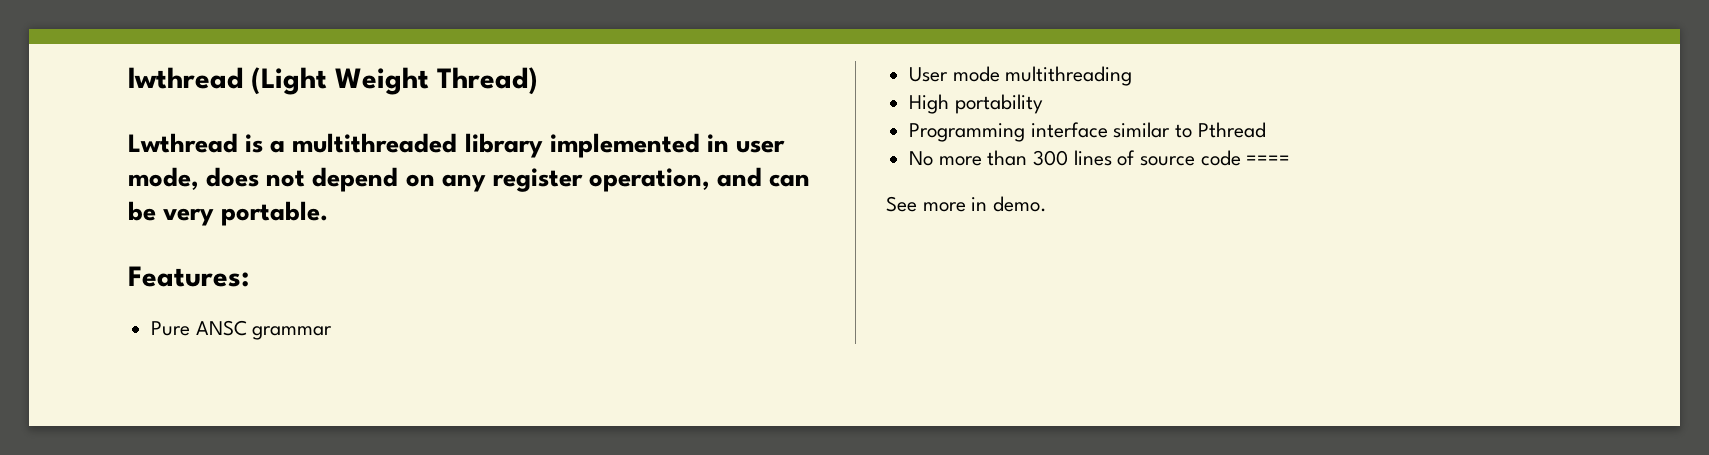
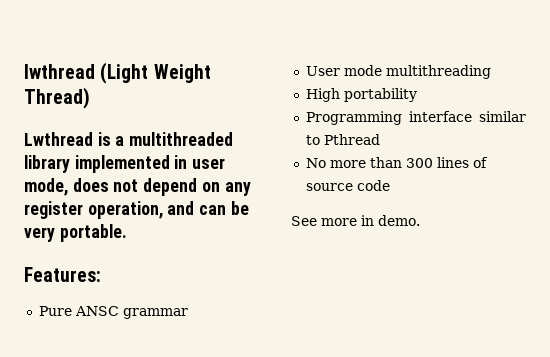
- No more than 300 lines of source code ====
+ No more than 300 lines of source code

